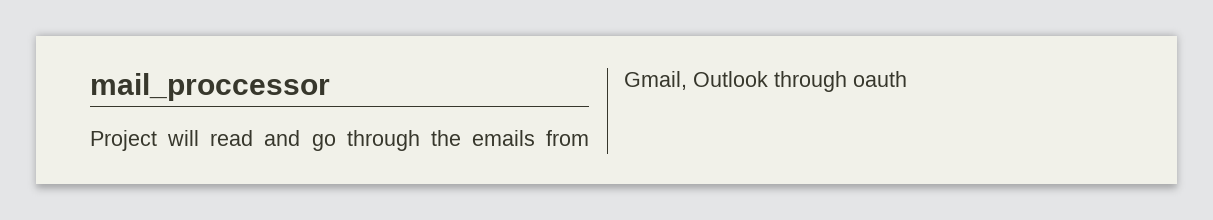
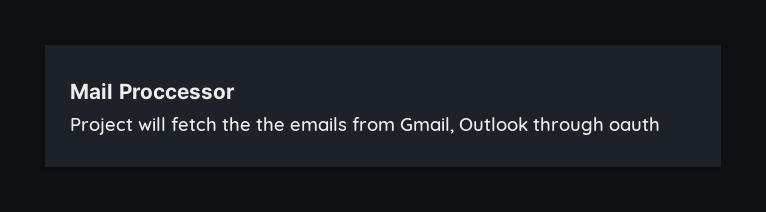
- mail_proccessor
+ Mail Proccessor
- Project will read and go through the emails from Gmail, Outlook through oauth
+ Project will fetch the the emails from Gmail, Outlook through oauth

